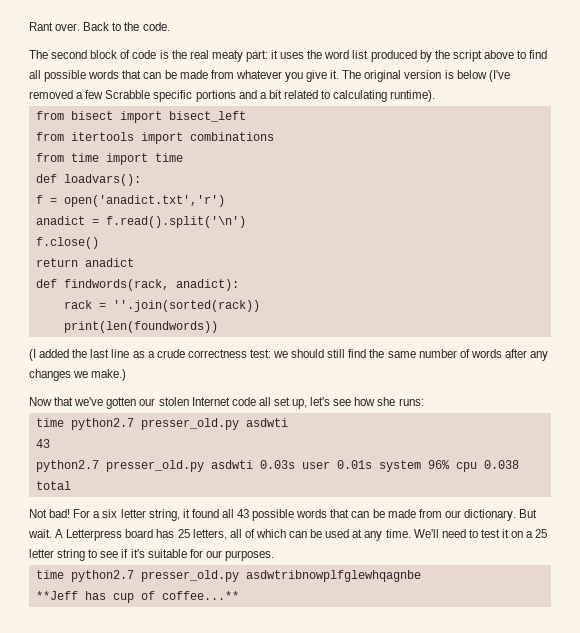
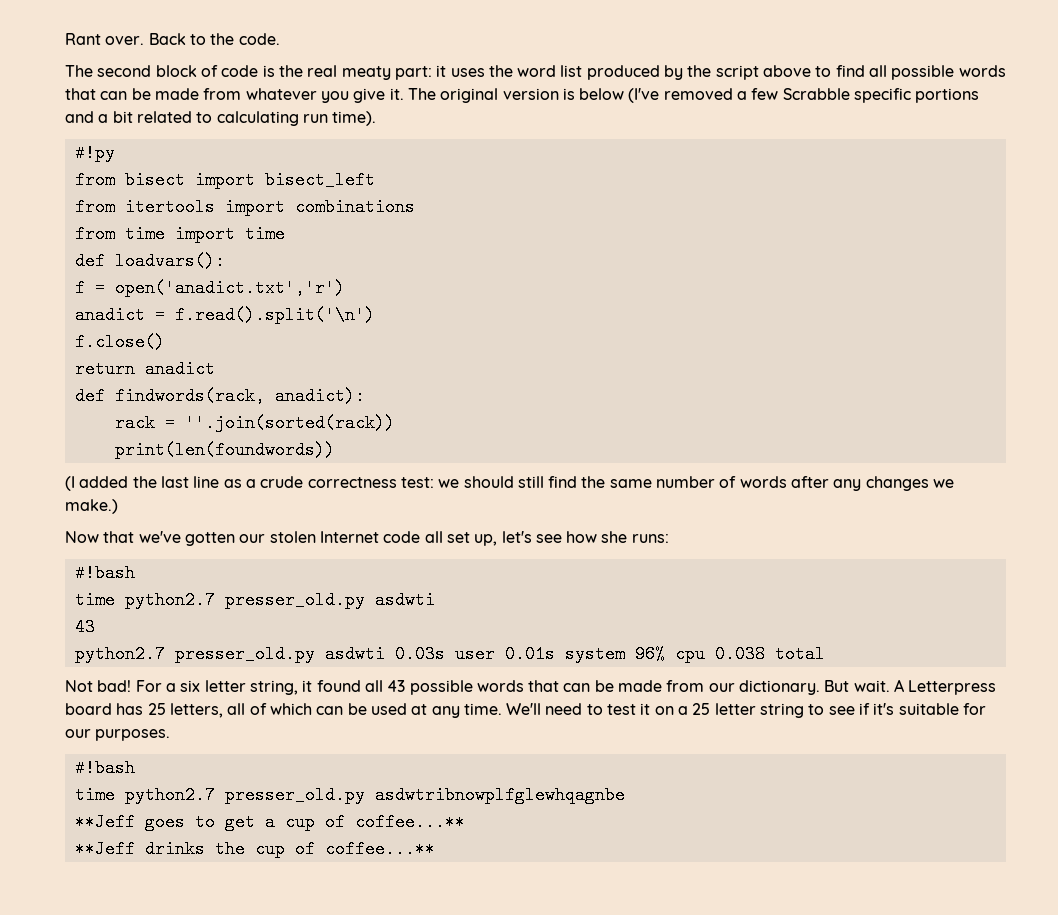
- The original version is below (I've removed a few Scrabble specific portions and a bit related to calculating runtime).
+ The original version is below (I've removed a few Scrabble specific portions and a bit related to calculating run time).
+ #!py
  Now that we've gotten our stolen Internet code all set up, let's see how she runs:
+ #!bash
  We'll need to test it on a 25 letter string to see if it's suitable for our purposes.
+ #!bash
- **Jeff has cup of coffee...**
+ **Jeff goes to get a cup of coffee...**
+ **Jeff drinks the cup of coffee...**

